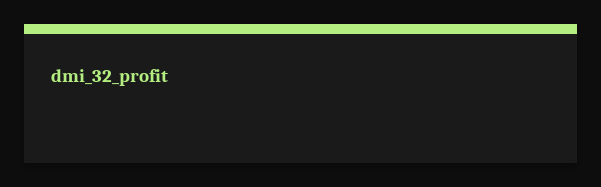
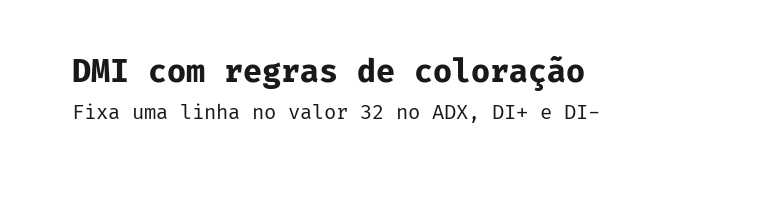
- dmi_32_profit
+ DMI com regras de coloração
+ Fixa uma linha no valor 32 no ADX, DI+ e DI-

